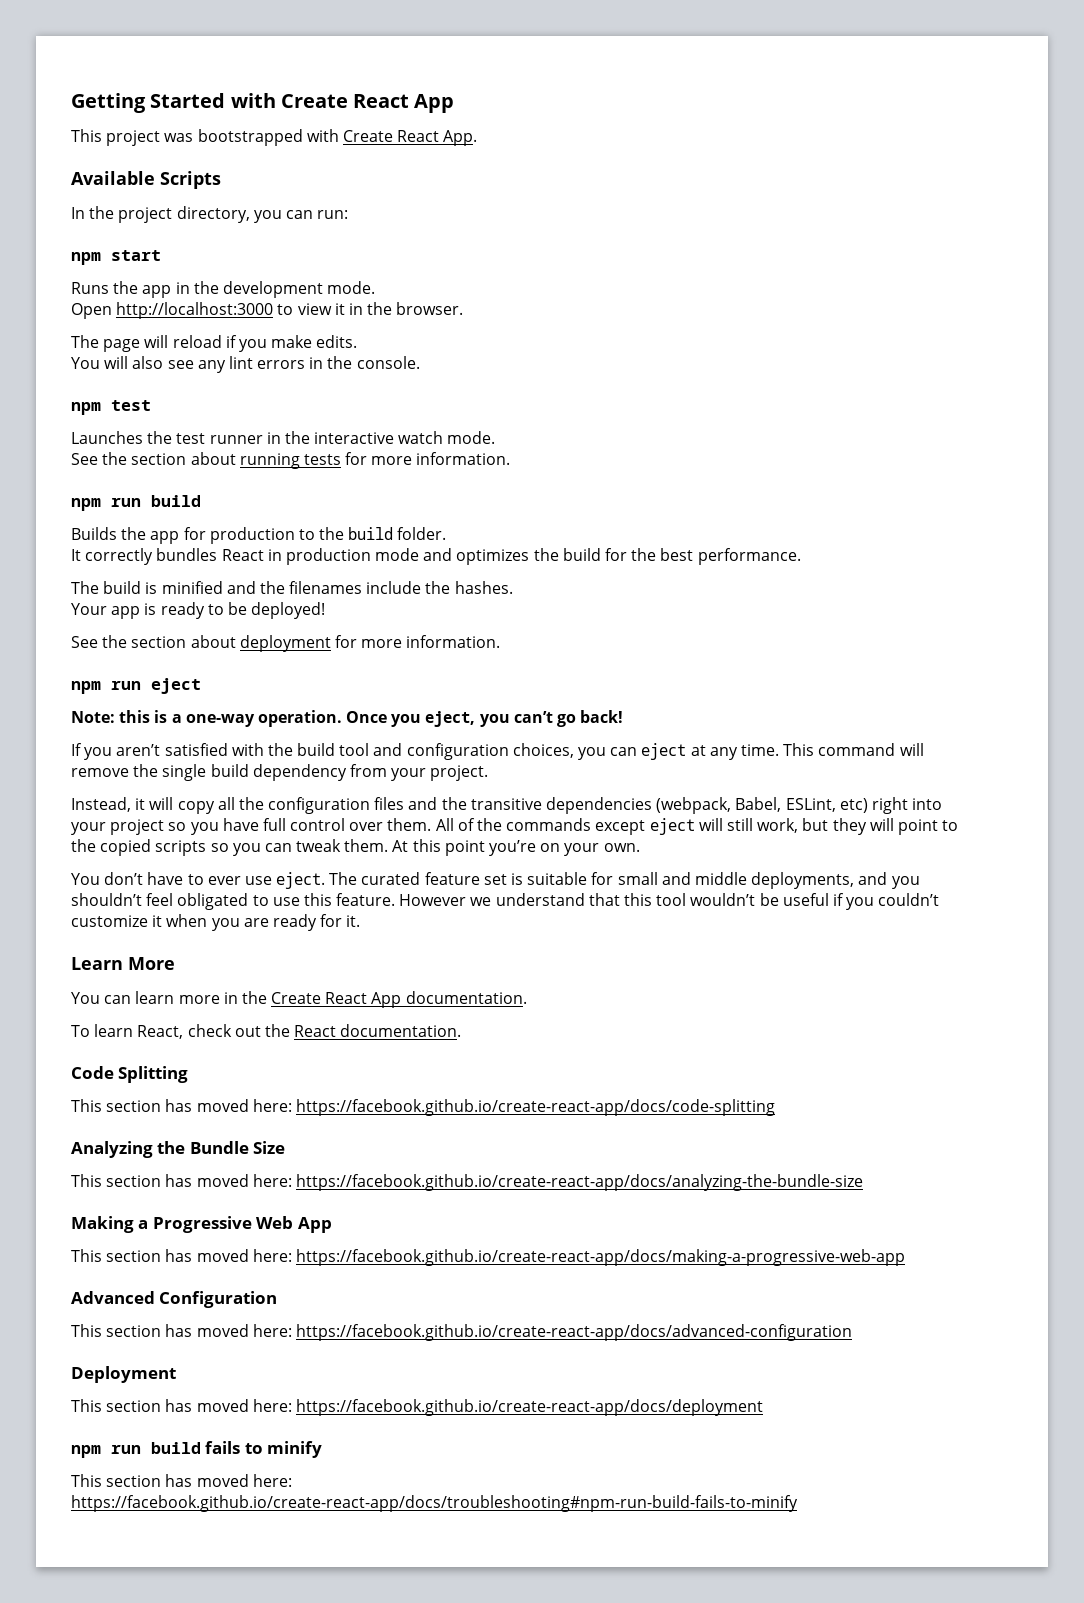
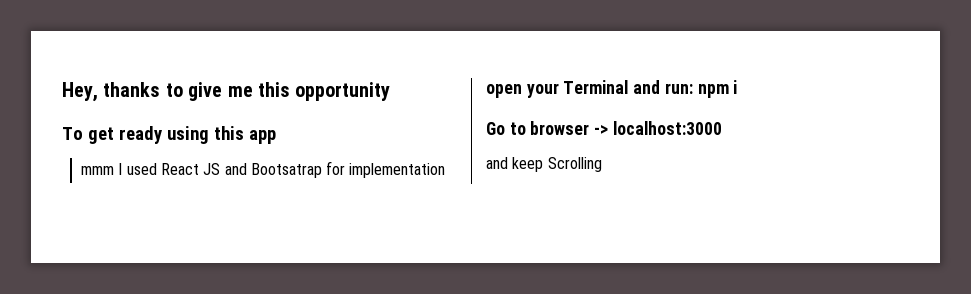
- Getting Started with Create React App
- This project was bootstrapped with Create React App.
- Available Scripts
- In the project directory, you can run:
- npm start
- Runs the app in the development mode.
- Open http://localhost:3000 to view it in the browser.
- The page will reload if you make edits.
- You will also see any lint errors in the console.
- npm test
- Launches the test runner in the interactive watch mode.
- See the section about running tests for more information.
- npm run build
- Builds the app for production to the build folder.
- It correctly bundles React in production mode and optimizes the build for the best performance.
- The build is minified and the filenames include the hashes.
- Your app is ready to be deployed!
- See the section about deployment for more information.
- npm run eject
- Note: this is a one-way operation. Once you eject, you can’t go back!
- If you aren’t satisfied with the build tool and configuration choices, you can eject at any time. This command will remove the single build dependency from your project.
- Instead, it will copy all the configuration files and the transitive dependencies (webpack, Babel, ESLint, etc) right into your project so you have full control over them. All of the commands except eject will still work, but they will point to the copied scripts so you can tweak them. At this point you’re on your own.
- You don’t have to ever use eject. The curated feature set is suitable for small and middle deployments, and you shouldn’t feel obligated to use this feature. However we understand that this tool wouldn’t be useful if you couldn’t customize it when you are ready for it.
- Learn More
- You can learn more in the Create React App documentation.
- To learn React, check out the React documentation.
- Code Splitting
- This section has moved here: https://facebook.github.io/create-react-app/docs/code-splitting
- Analyzing the Bundle Size
- This section has moved here: https://facebook.github.io/create-react-app/docs/analyzing-the-bundle-size
- Making a Progressive Web App
- This section has moved here: https://facebook.github.io/create-react-app/docs/making-a-progressive-web-app
- Advanced Configuration
- This section has moved here: https://facebook.github.io/create-react-app/docs/advanced-configuration
- Deployment
- This section has moved here: https://facebook.github.io/create-react-app/docs/deployment
- npm run build fails to minify
- This section has moved here: https://facebook.github.io/create-react-app/docs/troubleshooting#npm-run-build-fails-to-minify
+ Hey, thanks to give me this opportunity
+ To get ready using this app
+ mmm I used React JS and Bootsatrap for implementation
+ open your Terminal and run: npm i
+ Go to browser -> localhost:3000
+ and keep Scrolling

